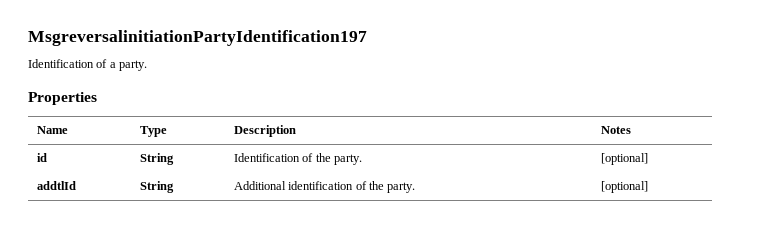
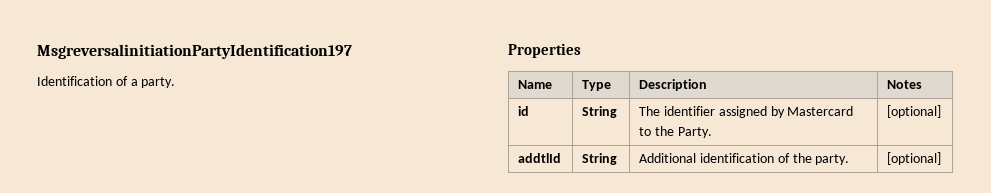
- id | String | Identification of the party. | [optional]
+ id | String | The identifier assigned by Mastercard to the Party. | [optional]

